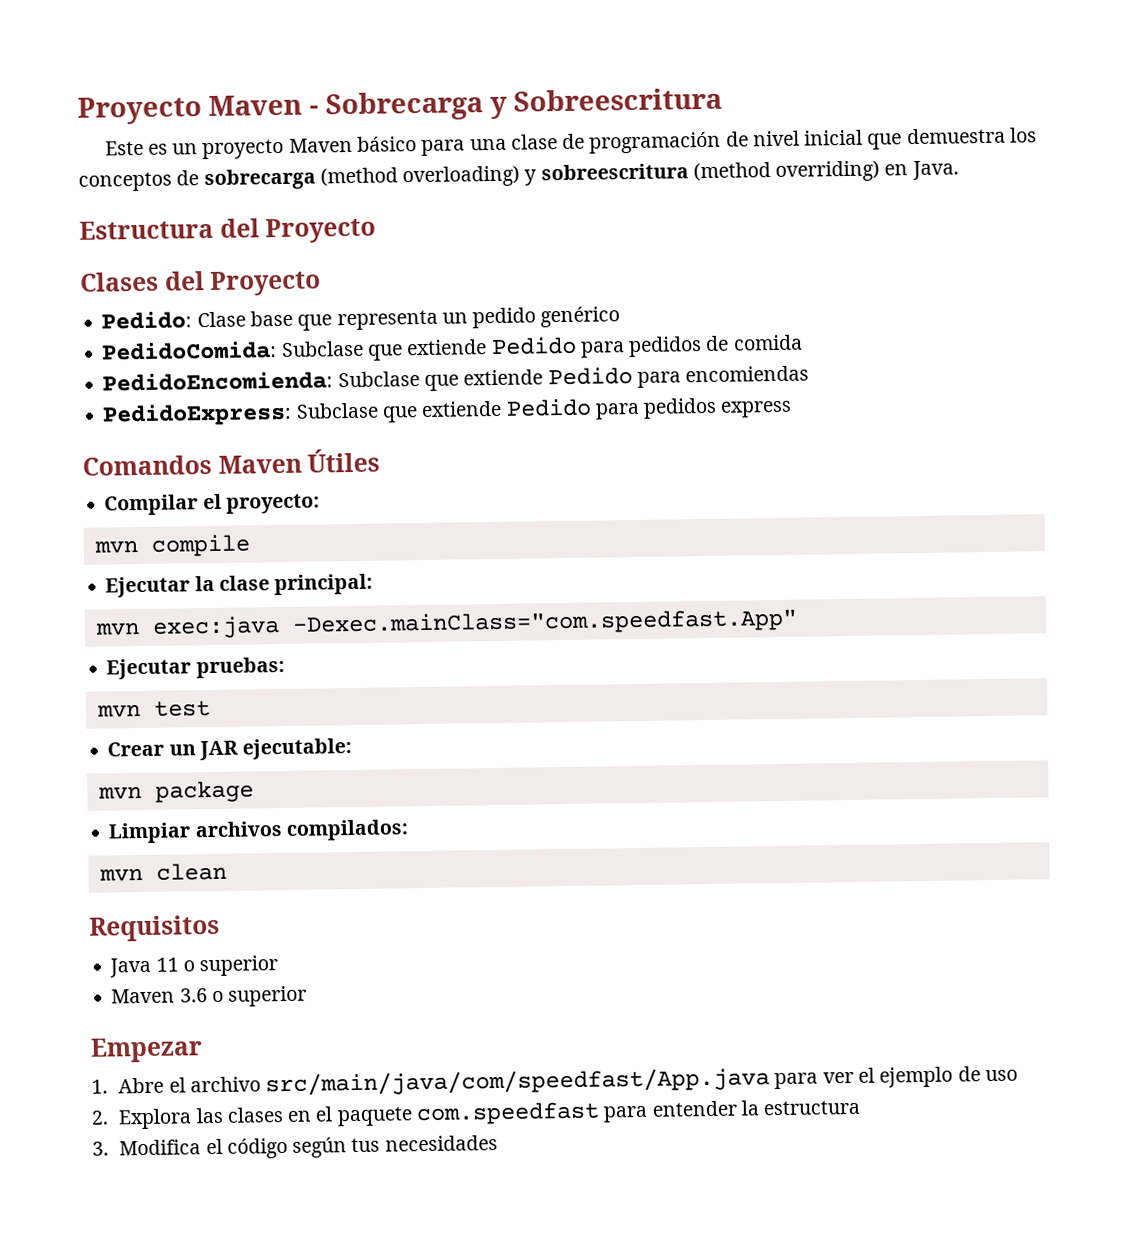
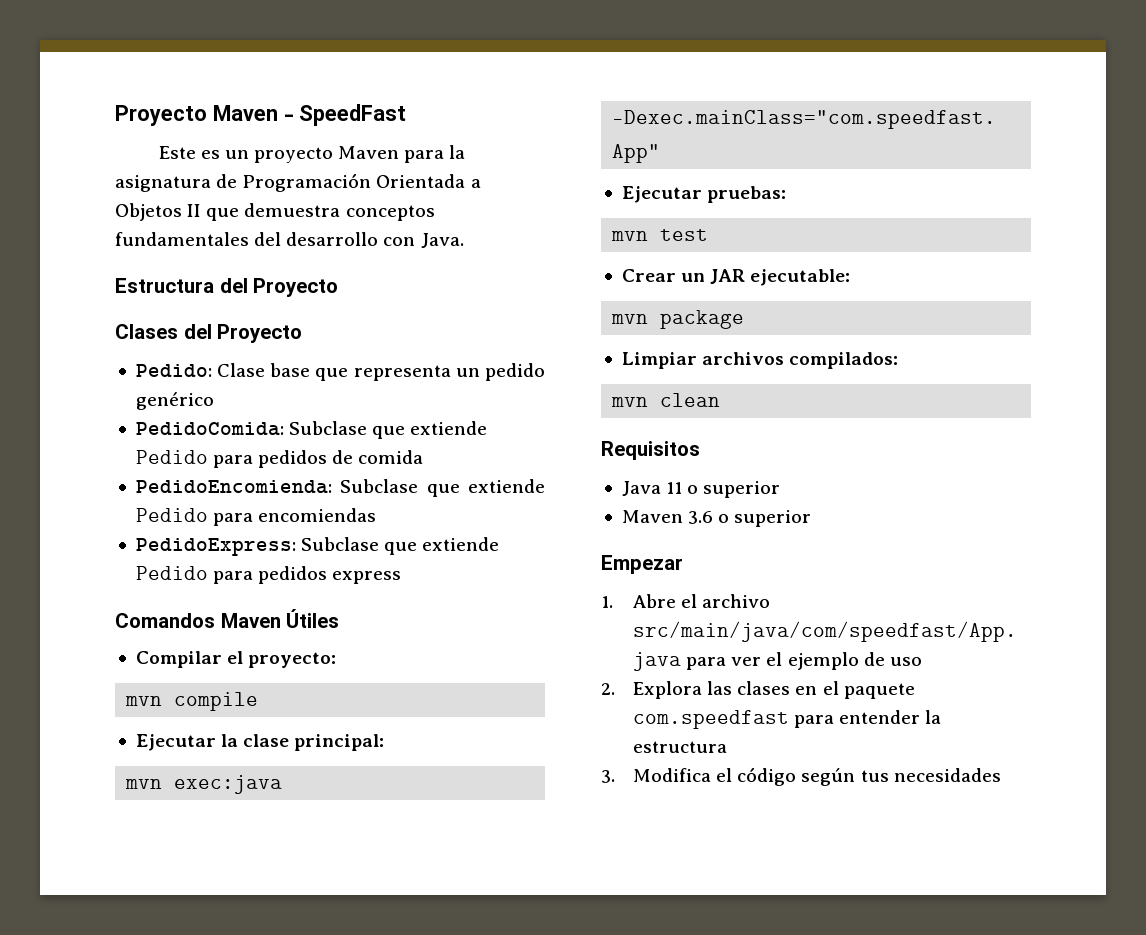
- Proyecto Maven - Sobrecarga y Sobreescritura
+ Proyecto Maven - SpeedFast
- Este es un proyecto Maven básico para una clase de programación de nivel inicial que demuestra los conceptos de sobrecarga (method overloading) y sobreescritura (method overriding) en Java.
+ Este es un proyecto Maven para la asignatura de Programación Orientada a Objetos II que demuestra conceptos fundamentales del desarrollo con Java.

